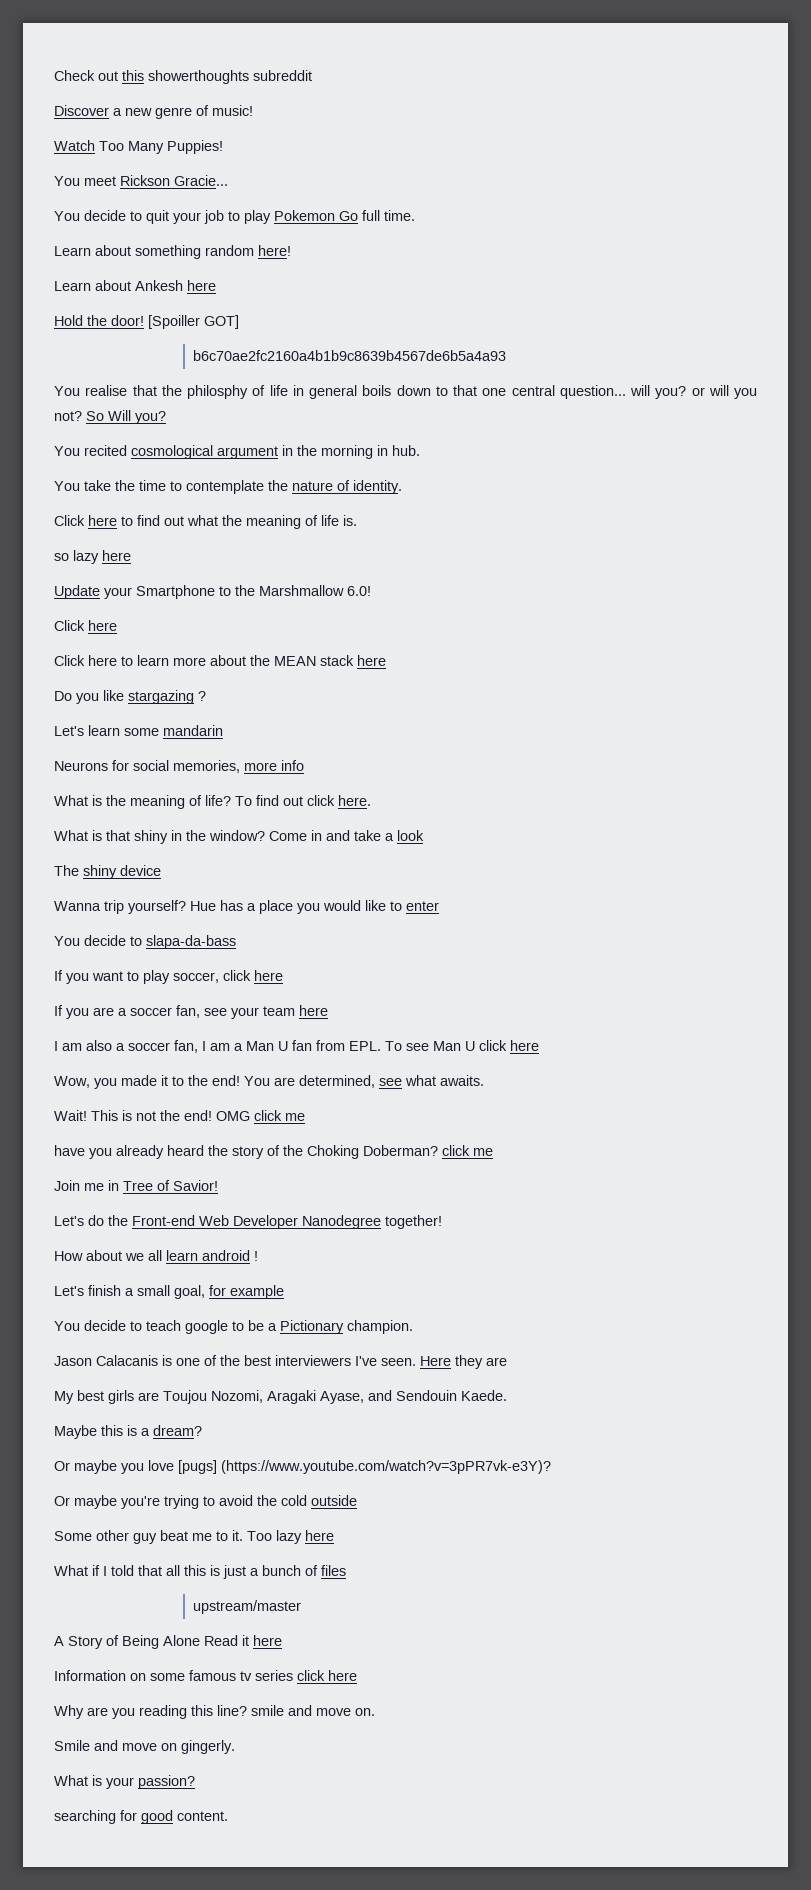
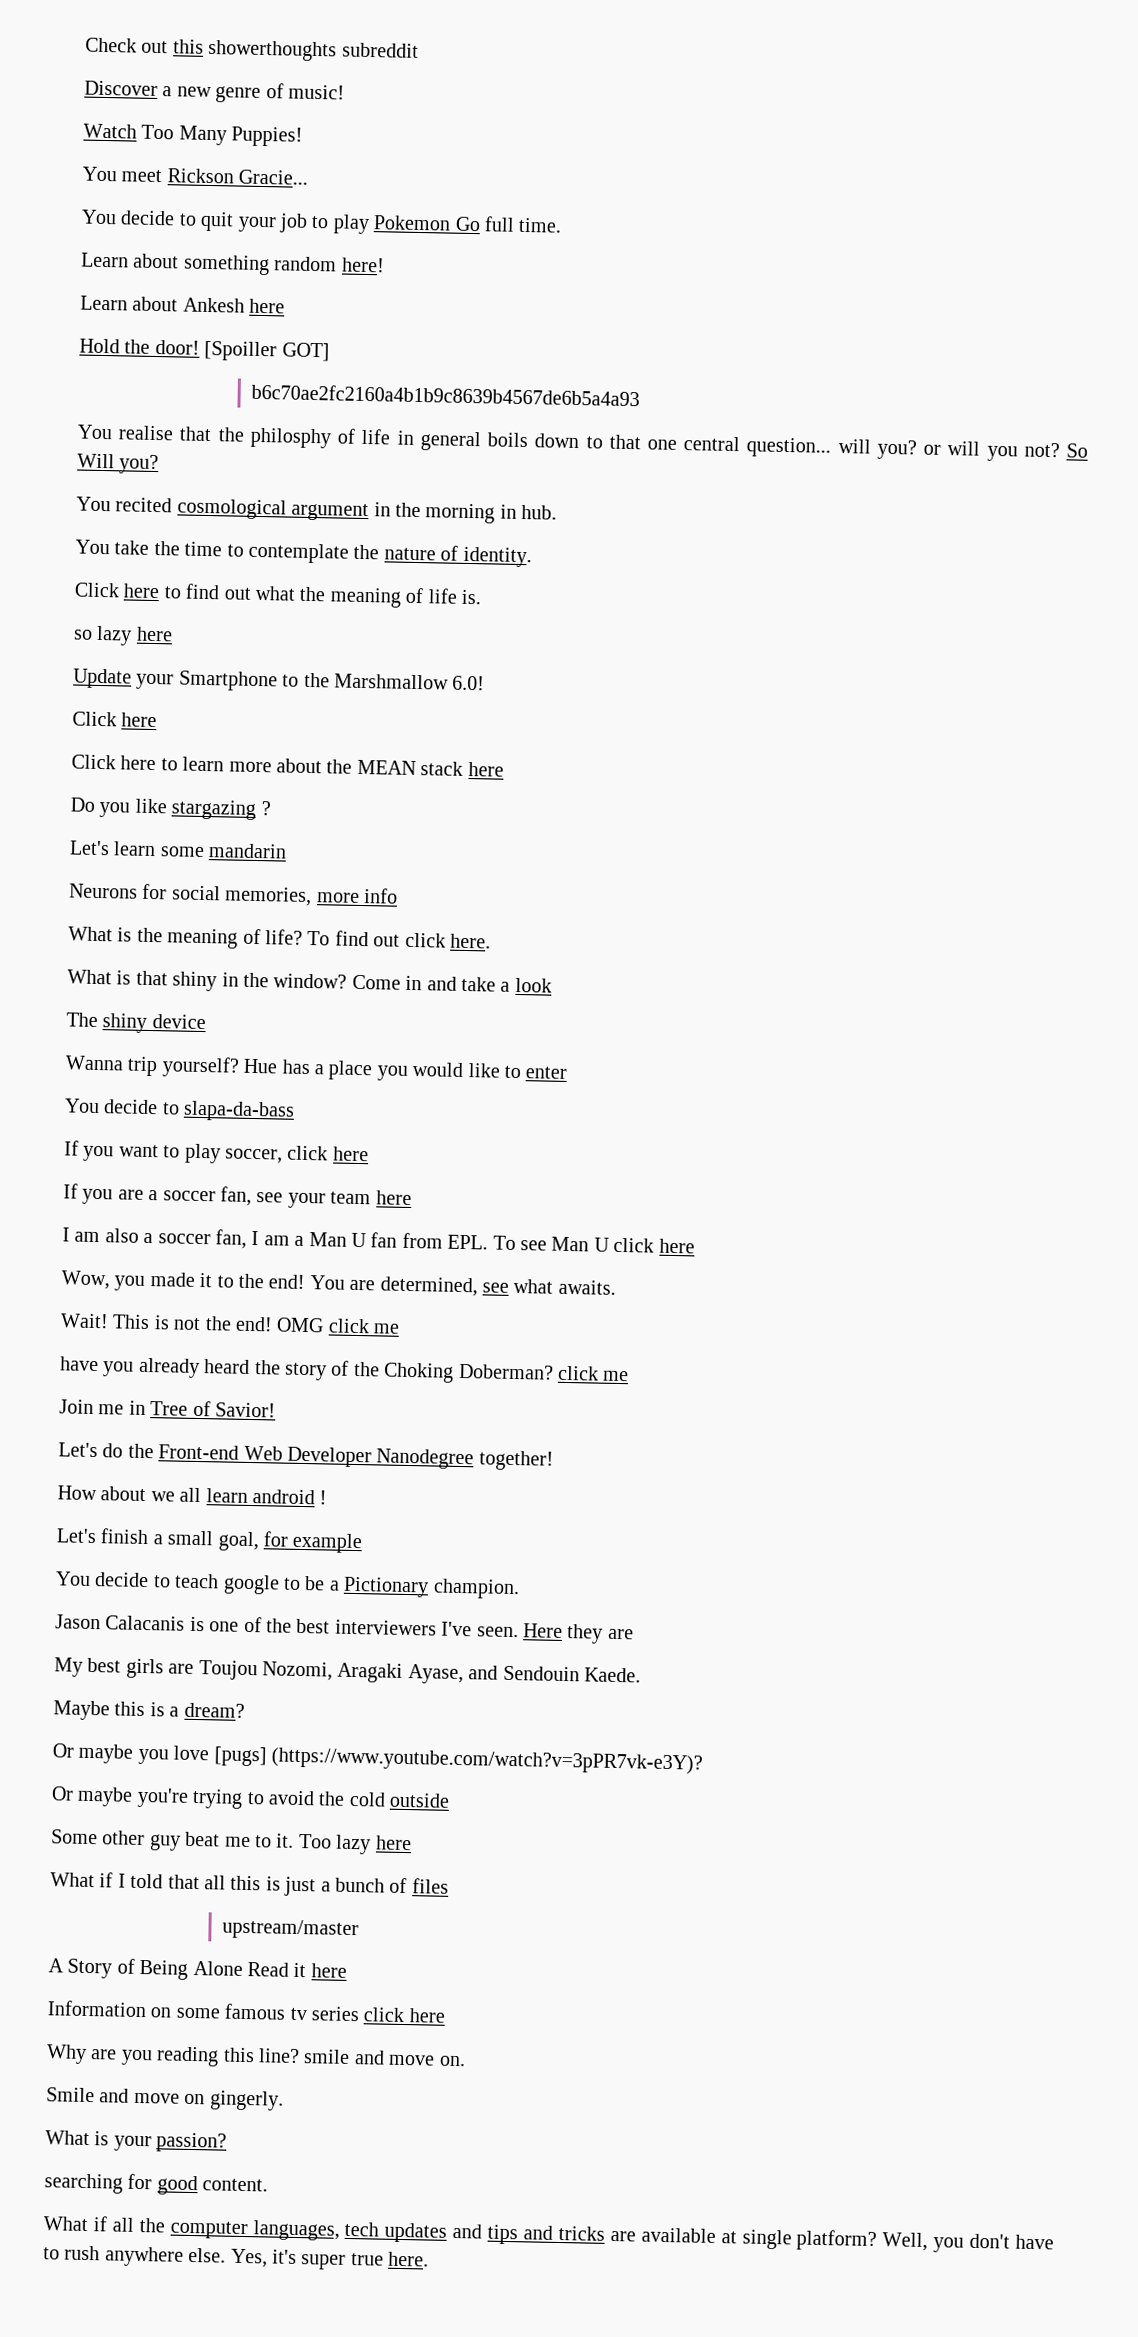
+ What if all the computer languages, tech updates and tips and tricks are available at single platform? Well, you don't have to rush anywhere else. Yes, it's super true here.

